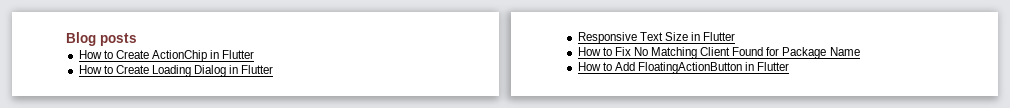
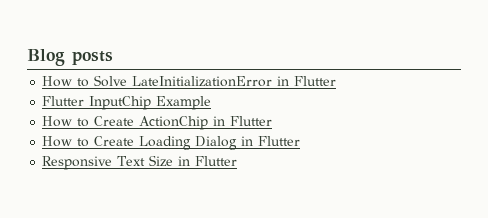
+ How to Solve LateInitializationError in Flutter
+ Flutter InputChip Example
- How to Fix No Matching Client Found for Package Name
- How to Add FloatingActionButton in Flutter

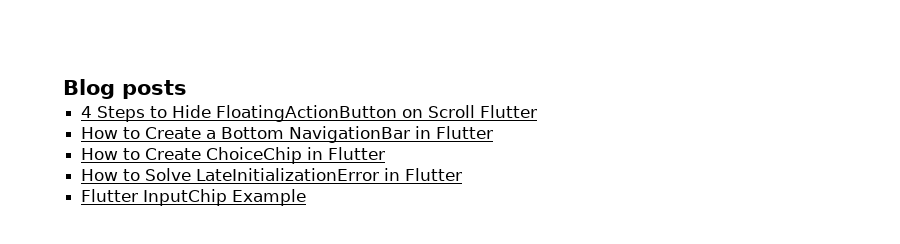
+ 4 Steps to Hide FloatingActionButton on Scroll Flutter
+ How to Create a Bottom NavigationBar in Flutter
+ How to Create ChoiceChip in Flutter
- How to Create ActionChip in Flutter
- How to Create Loading Dialog in Flutter
- Responsive Text Size in Flutter

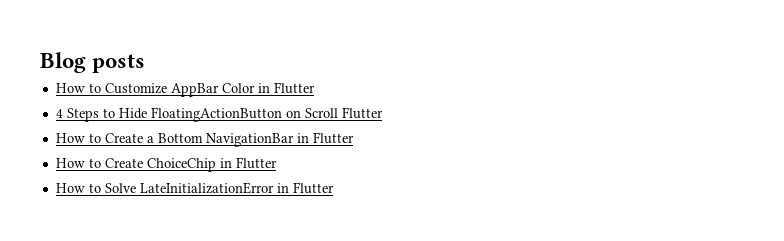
+ How to Customize AppBar Color in Flutter
- Flutter InputChip Example

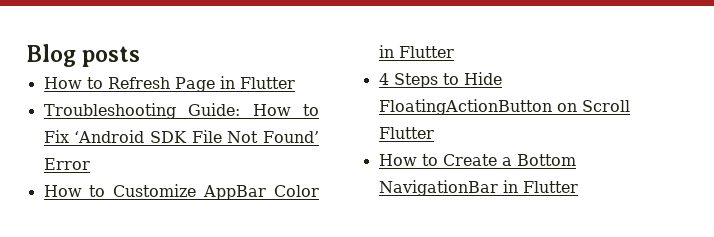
+ How to Refresh Page in Flutter
+ Troubleshooting Guide: How to Fix ‘Android SDK File Not Found’ Error
- How to Create ChoiceChip in Flutter
- How to Solve LateInitializationError in Flutter

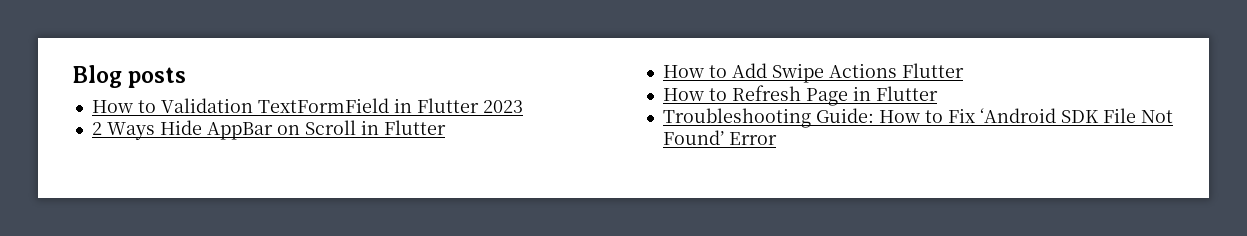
+ How to Validation TextFormField in Flutter 2023
+ 2 Ways Hide AppBar on Scroll in Flutter
+ How to Add Swipe Actions Flutter
- How to Customize AppBar Color in Flutter
- 4 Steps to Hide FloatingActionButton on Scroll Flutter
- How to Create a Bottom NavigationBar in Flutter

